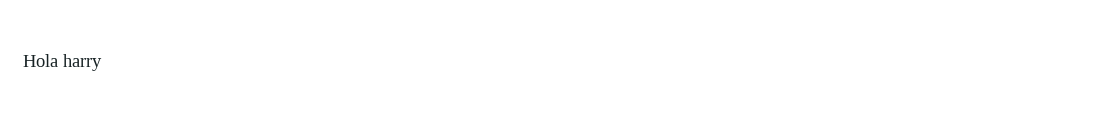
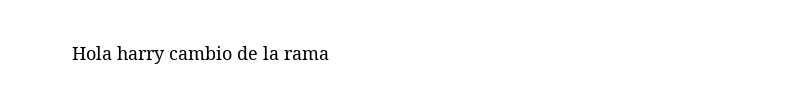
- Hola harry
+ Hola harry cambio de la rama

